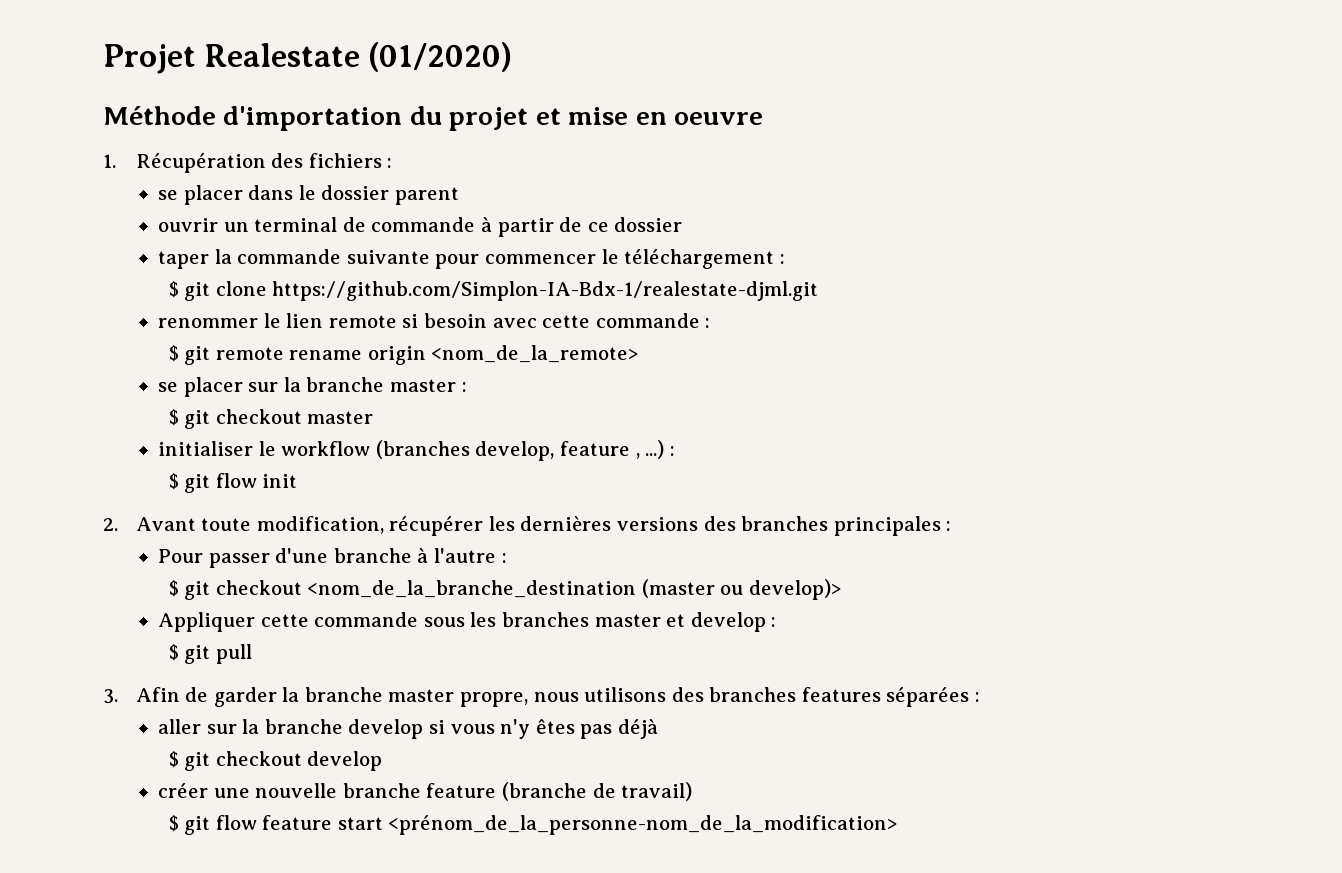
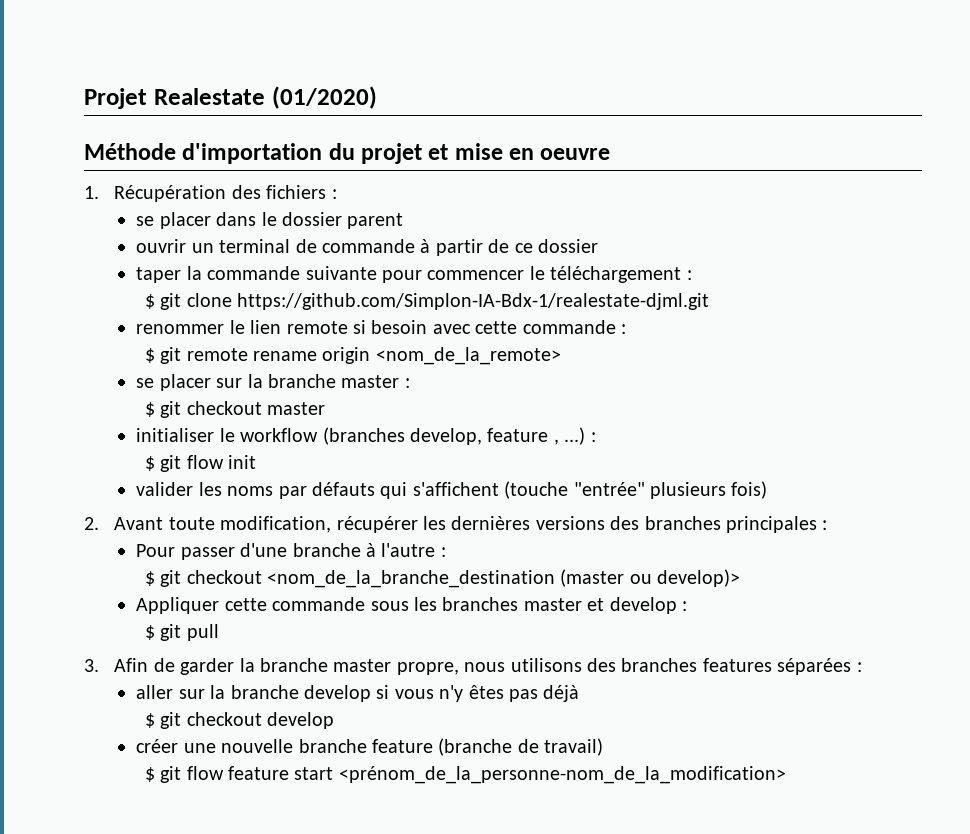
+ valider les noms par défauts qui s'affichent (touche "entrée" plusieurs fois)

